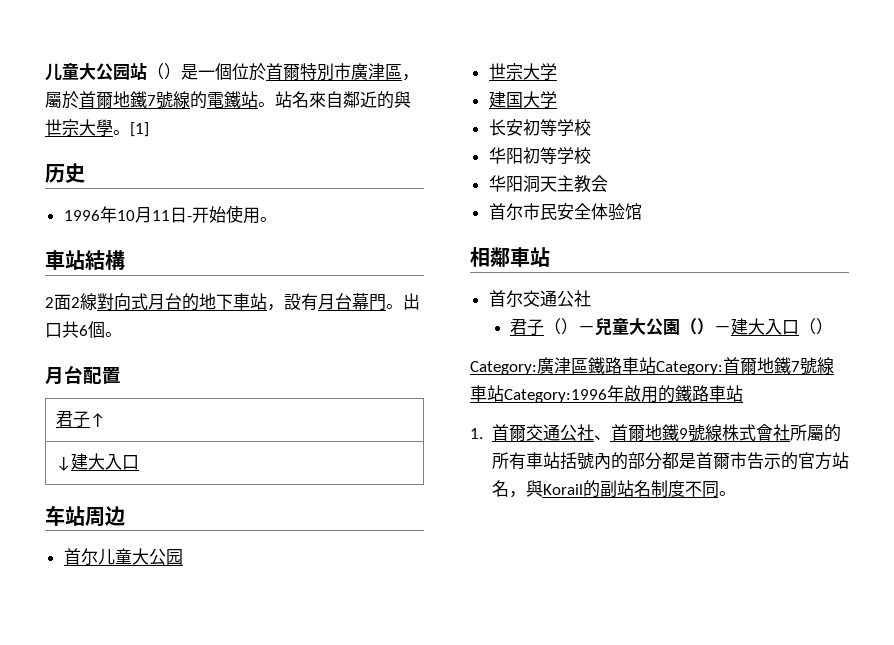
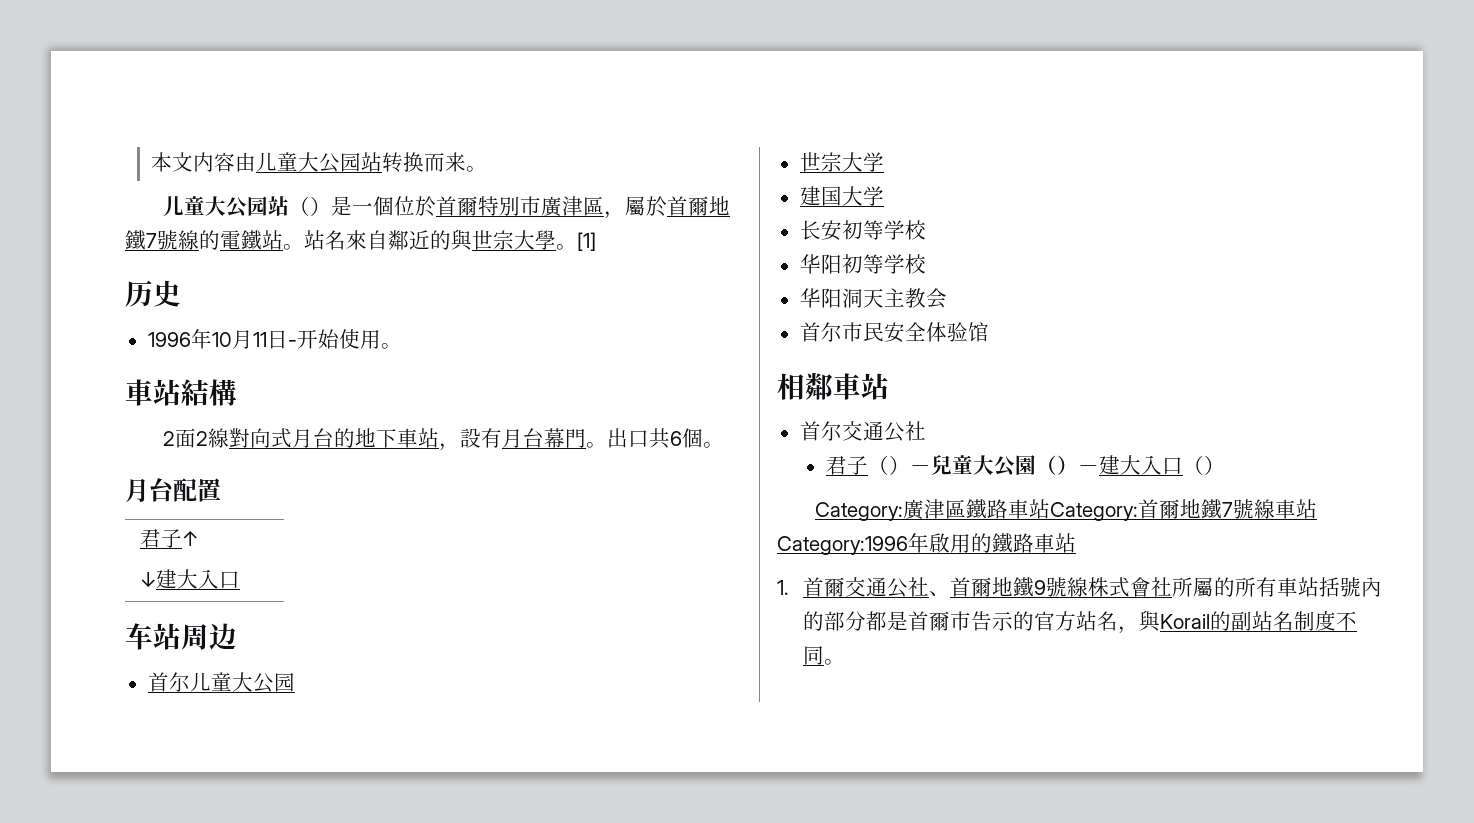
+ 本文内容由儿童大公园站转换而来。

